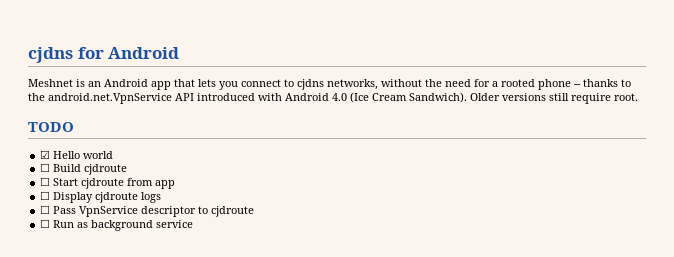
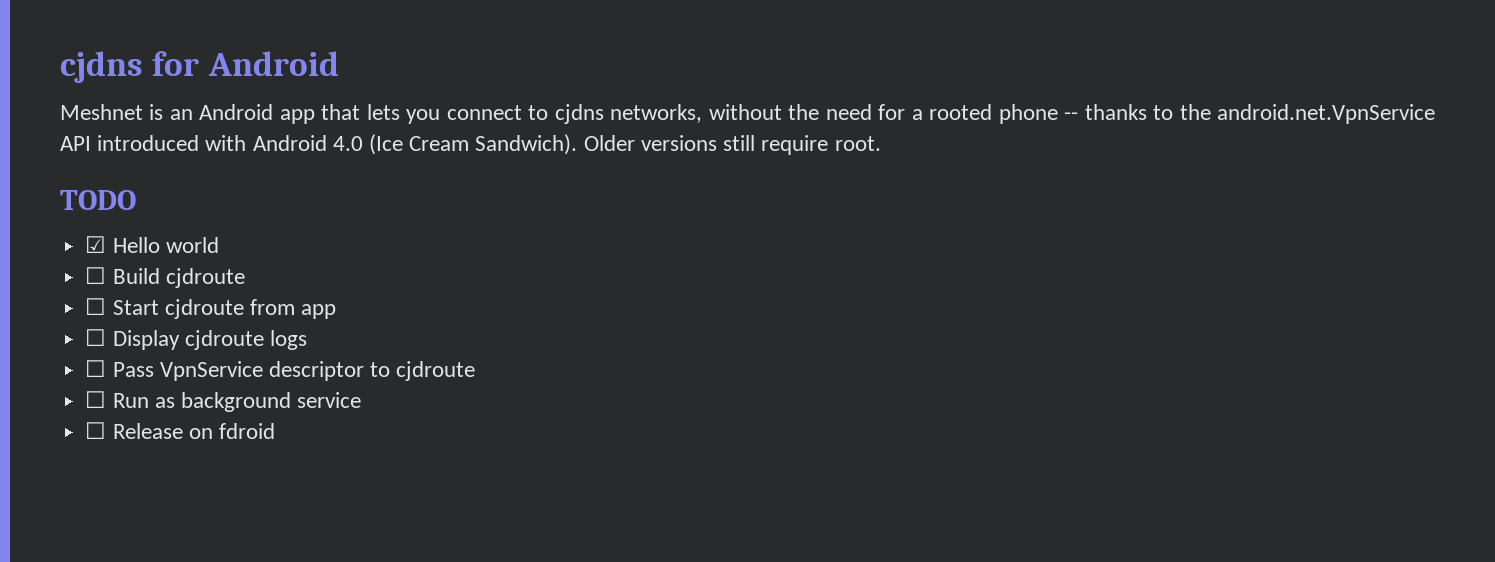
+ ☐ Release on fdroid

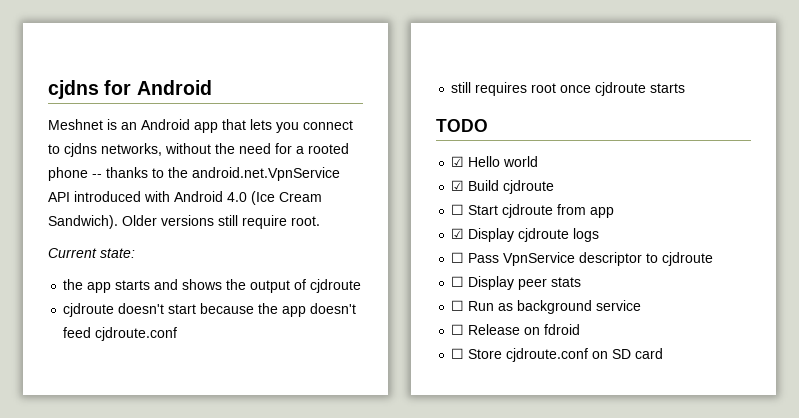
+ Current state:
+ the app starts and shows the output of cjdroute
+ cjdroute doesn't start because the app doesn't feed cjdroute.conf
+ still requires root once cjdroute starts
- ☐ Build cjdroute
+ ☑ Build cjdroute
- ☐ Display cjdroute logs
+ ☑ Display cjdroute logs
+ ☐ Display peer stats
+ ☐ Store cjdroute.conf on SD card

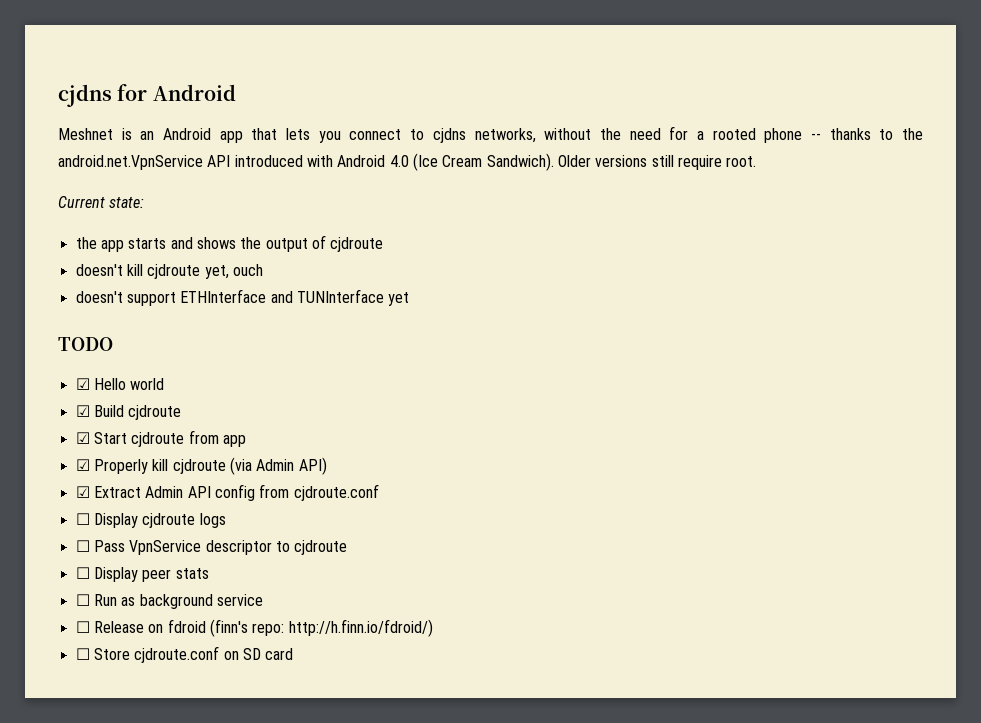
- cjdroute doesn't start because the app doesn't feed cjdroute.conf
- still requires root once cjdroute starts
+ doesn't kill cjdroute yet, ouch
+ doesn't support ETHInterface and TUNInterface yet
- ☐ Start cjdroute from app
+ ☑ Start cjdroute from app
- ☑ Display cjdroute logs
+ ☑ Properly kill cjdroute (via Admin API)
+ ☑ Extract Admin API config from cjdroute.conf
+ ☐ Display cjdroute logs
- ☐ Release on fdroid
+ ☐ Release on fdroid (finn's repo: http://h.finn.io/fdroid/)

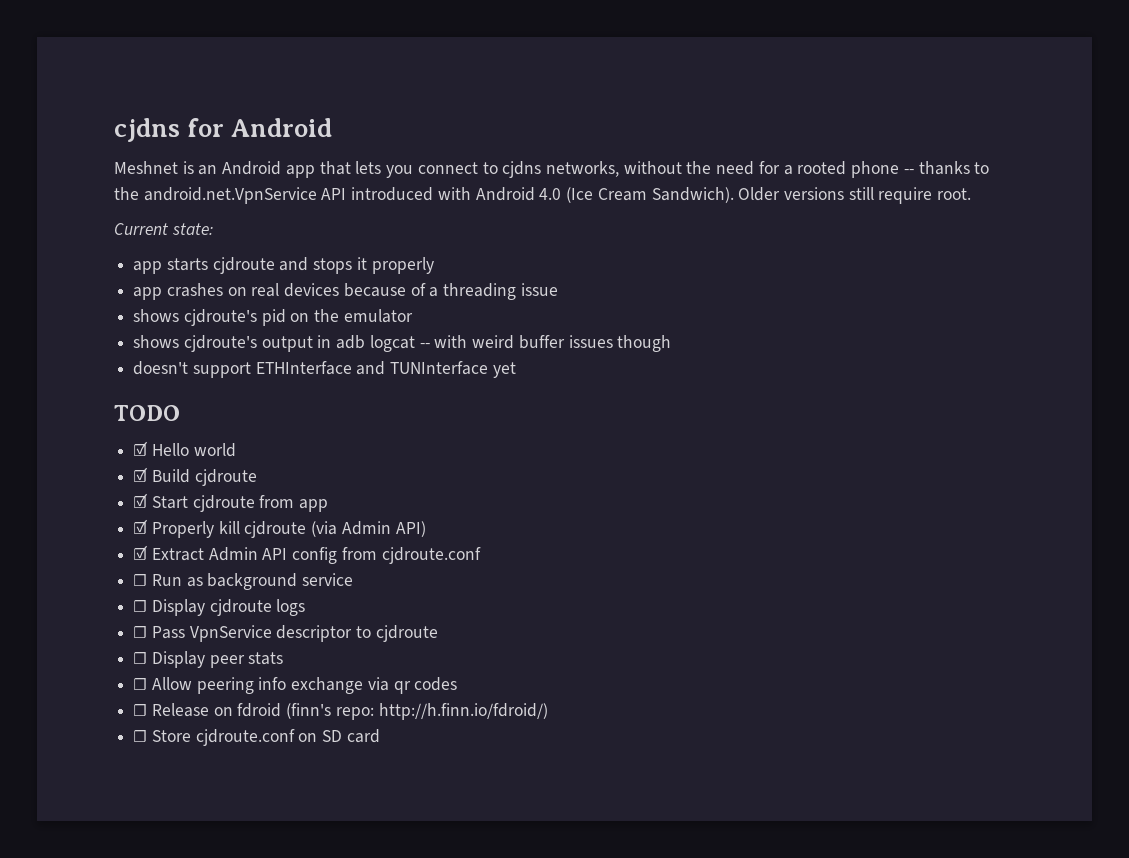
- the app starts and shows the output of cjdroute
- doesn't kill cjdroute yet, ouch
+ app starts cjdroute and stops it properly
+ app crashes on real devices because of a threading issue
+ shows cjdroute's pid on the emulator
+ shows cjdroute's output in adb logcat -- with weird buffer issues though
+ ☐ Run as background service
- ☐ Run as background service
+ ☐ Allow peering info exchange via qr codes

